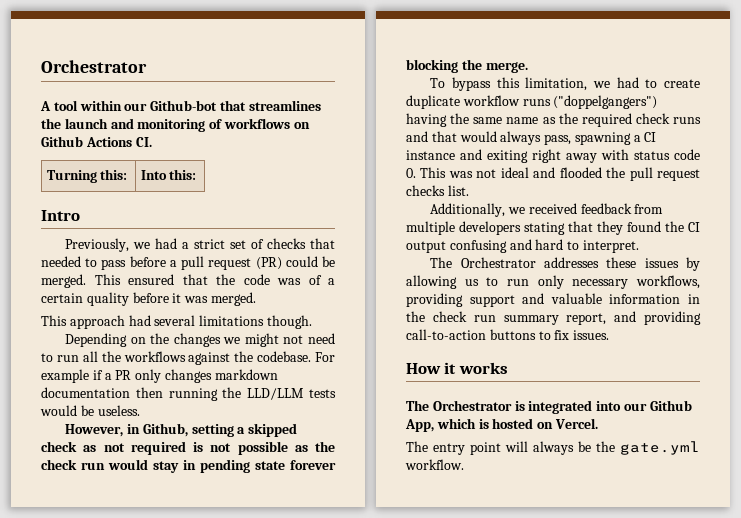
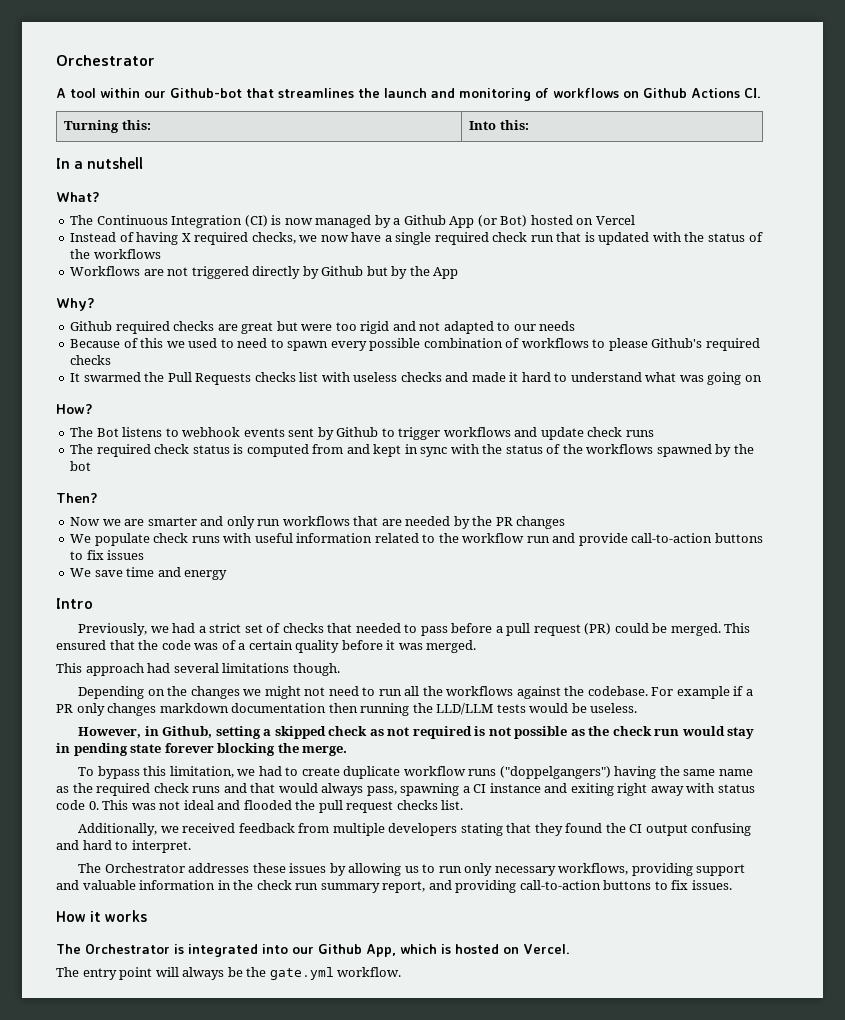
+ In a nutshell
+ What?
+ The Continuous Integration (CI) is now managed by a Github App (or Bot) hosted on Vercel
+ Instead of having X required checks, we now have a single required check run that is updated with the status of the workflows
+ Workflows are not triggered directly by Github but by the App
+ Why?
+ Github required checks are great but were too rigid and not adapted to our needs
+ Because of this we used to need to spawn every possible combination of workflows to please Github's required checks
+ It swarmed the Pull Requests checks list with useless checks and made it hard to understand what was going on
+ How?
+ The Bot listens to webhook events sent by Github to trigger workflows and update check runs
+ The required check status is computed from and kept in sync with the status of the workflows spawned by the bot
+ Then?
+ Now we are smarter and only run workflows that are needed by the PR changes
+ We populate check runs with useful information related to the workflow run and provide call-to-action buttons to fix issues
+ We save time and energy

